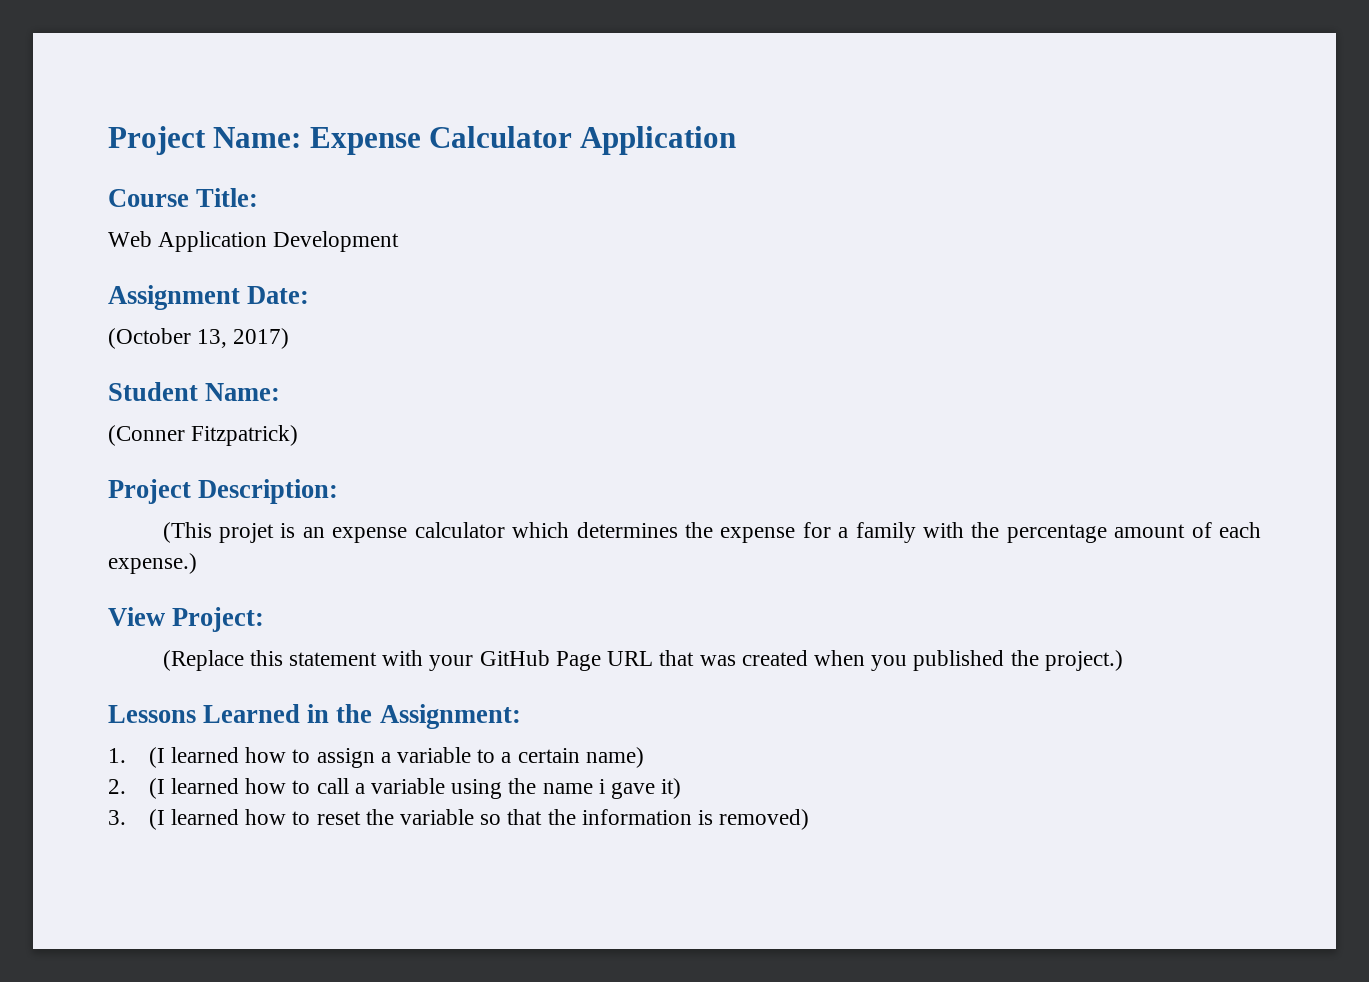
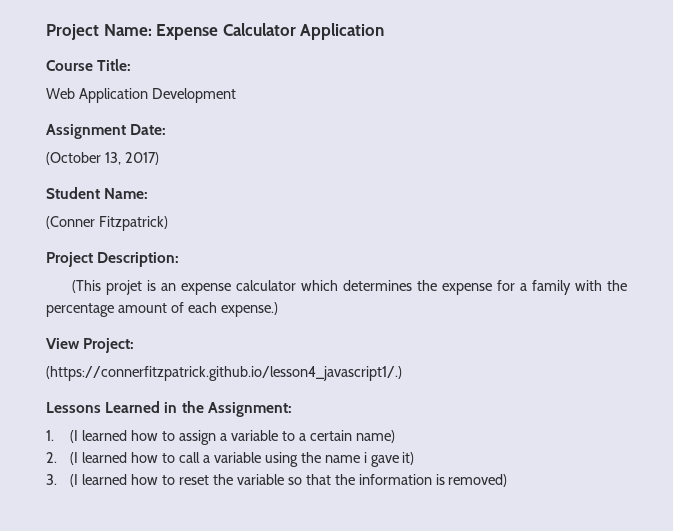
- (Replace this statement with your GitHub Page URL that was created when you published the project.)
+ (https://connerfitzpatrick.github.io/lesson4_javascript1/.)

